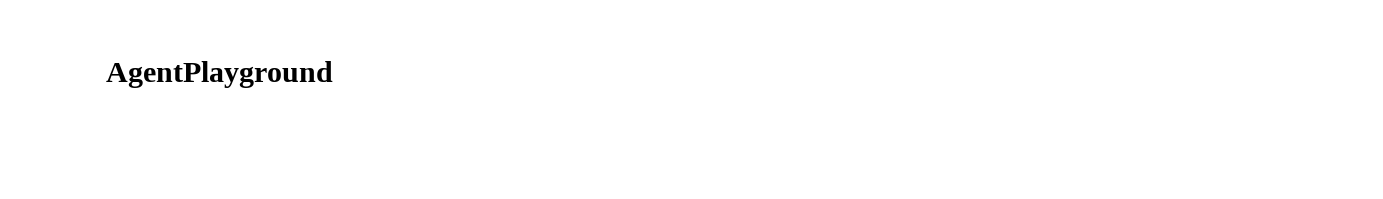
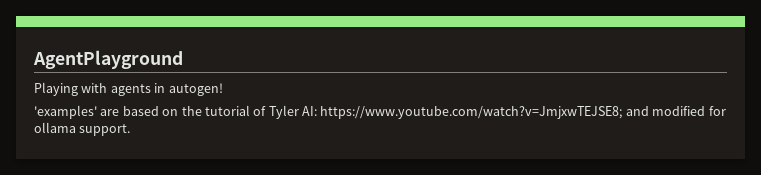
+ Playing with agents in autogen!
+ 'examples' are based on the tutorial of Tyler AI: https://www.youtube.com/watch?v=JmjxwTEJSE8; and modified for ollama support.

